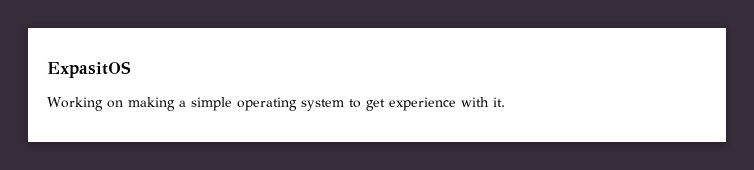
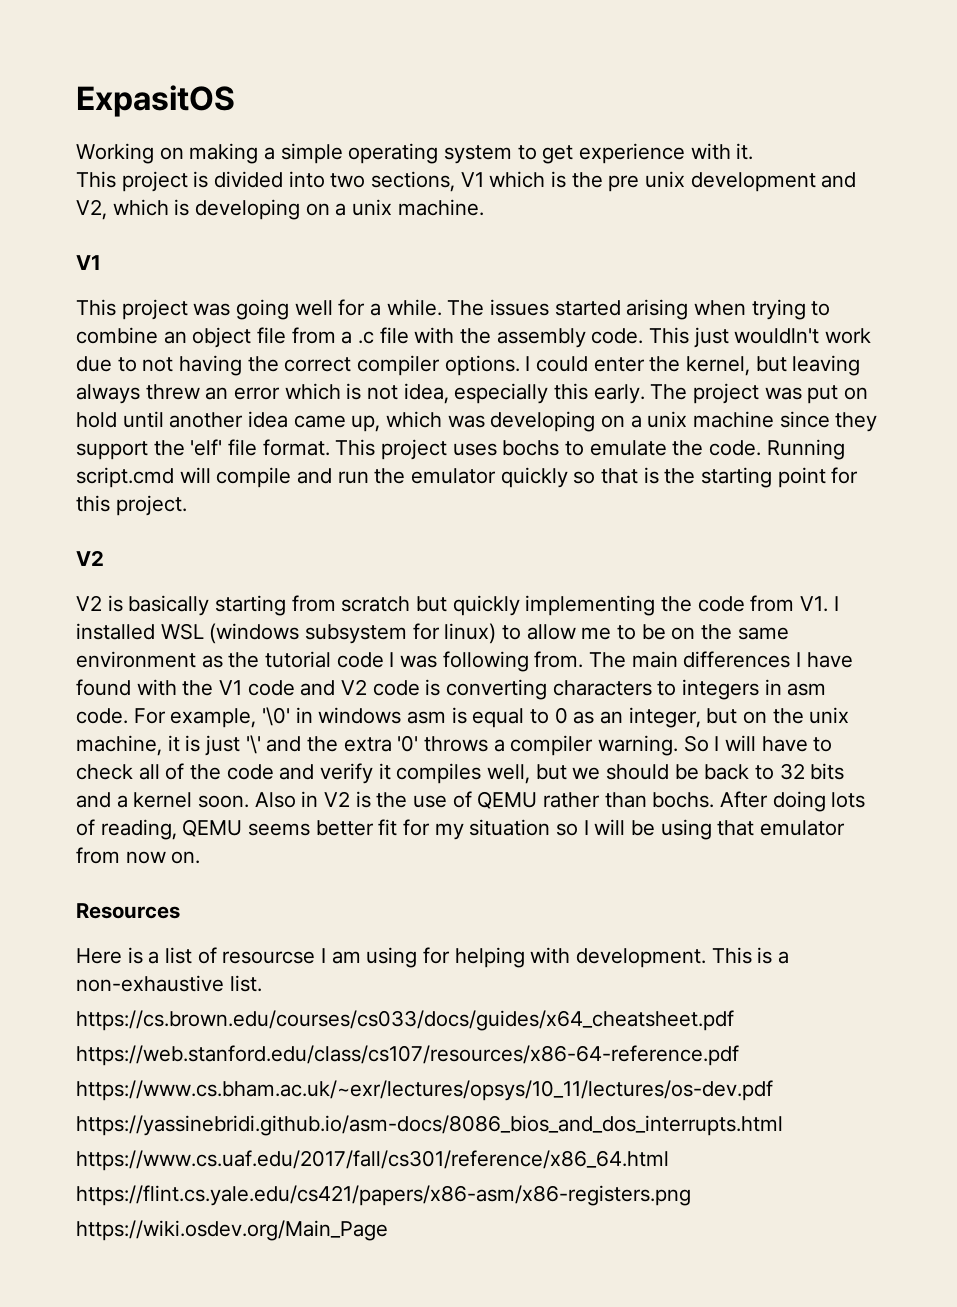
+ This project is divided into two sections, V1 which is the pre unix development and V2, which is developing on a unix machine.
+ V1
+ This project was going well for a while. The issues started arising when trying to combine an object file from a .c file with the assembly code. This just wouldln't work due to not having the correct compiler options. I could enter the kernel, but leaving always threw an error which is not idea, especially this early. The project was put on hold until another idea came up, which was developing on a unix machine since they support the 'elf' file format. This project uses bochs to emulate the code. Running script.cmd will compile and run the emulator quickly so that is the starting point for this project.
+ V2
+ V2 is basically starting from scratch but quickly implementing the code from V1. I installed WSL (windows subsystem for linux) to allow me to be on the same environment as the tutorial code I was following from. The main differences I have found with the V1 code and V2 code is converting characters to integers in asm code. For example, '\0' in windows asm is equal to 0 as an integer, but on the unix machine, it is just '\' and the extra '0' throws a compiler warning. So I will have to check all of the code and verify it compiles well, but we should be back to 32 bits and a kernel soon. Also in V2 is the use of QEMU rather than bochs. After doing lots of reading, QEMU seems better fit for my situation so I will be using that emulator from now on.
+ Resources
+ Here is a list of resourcse I am using for helping with development. This is a non-exhaustive list.
+ https://cs.brown.edu/courses/cs033/docs/guides/x64_cheatsheet.pdf
+ https://web.stanford.edu/class/cs107/resources/x86-64-reference.pdf
+ https://www.cs.bham.ac.uk/~exr/lectures/opsys/10_11/lectures/os-dev.pdf
+ https://yassinebridi.github.io/asm-docs/8086_bios_and_dos_interrupts.html
+ https://www.cs.uaf.edu/2017/fall/cs301/reference/x86_64.html
+ https://flint.cs.yale.edu/cs421/papers/x86-asm/x86-registers.png
+ https://wiki.osdev.org/Main_Page

